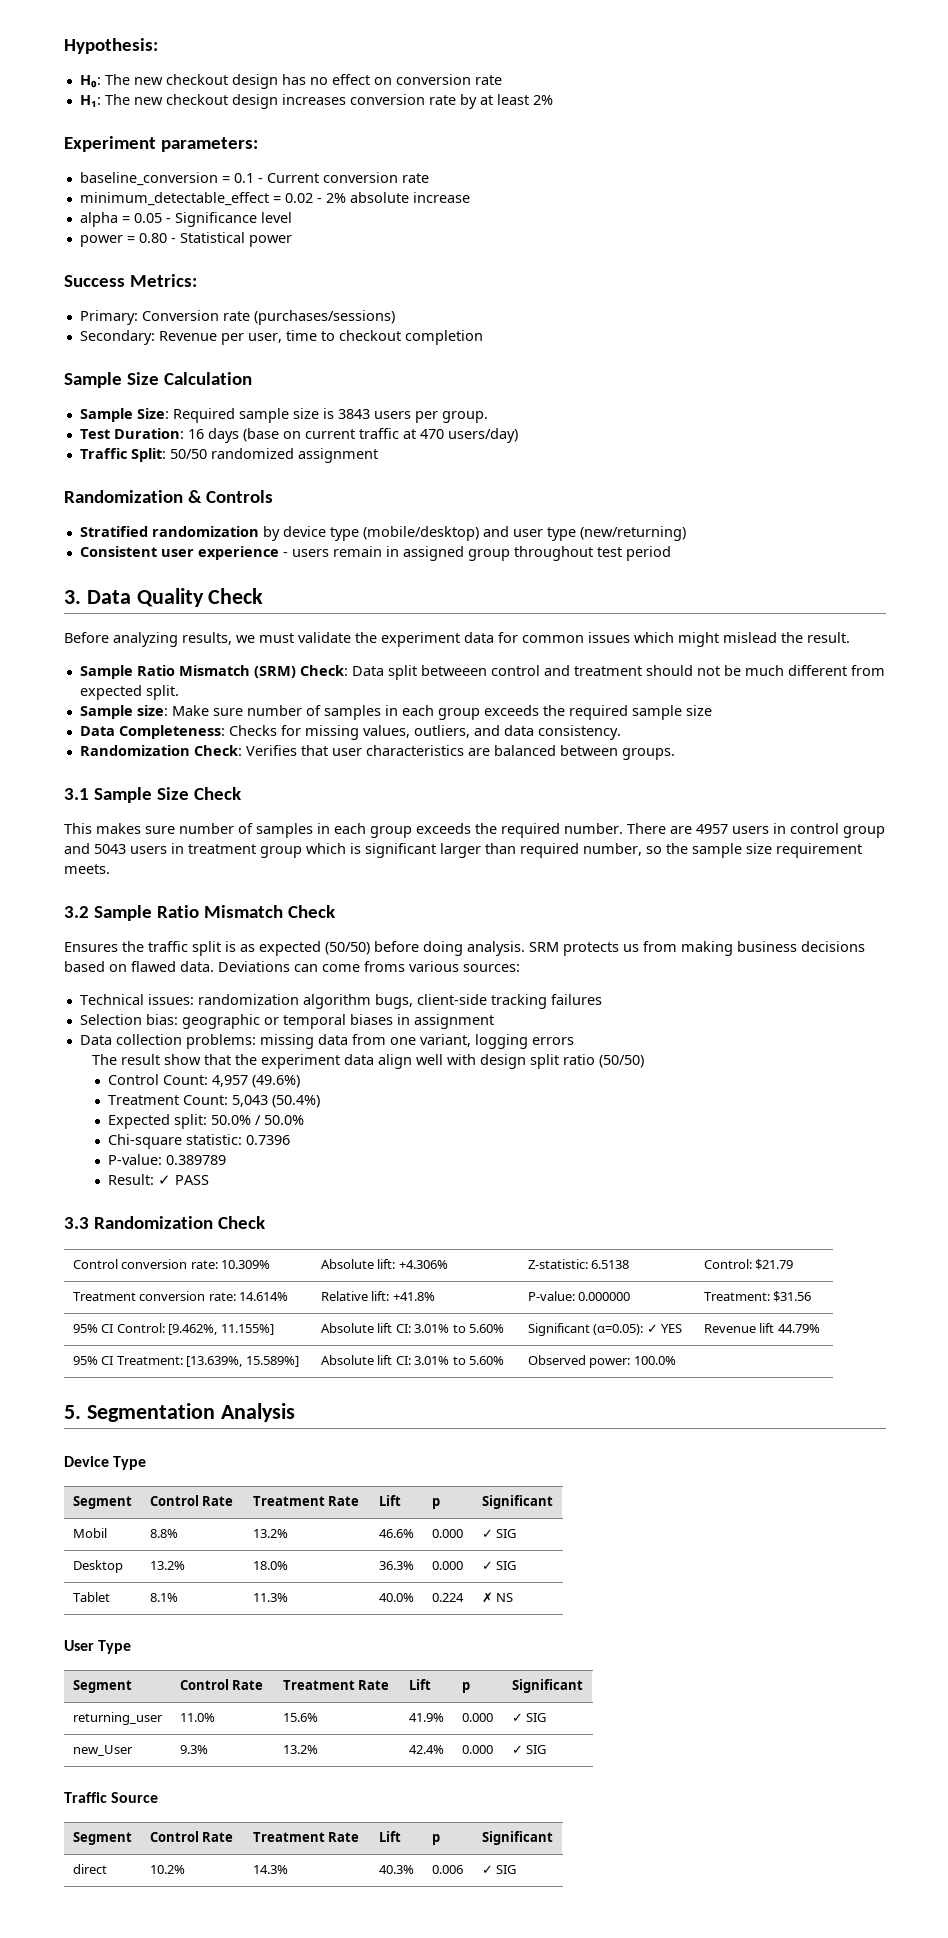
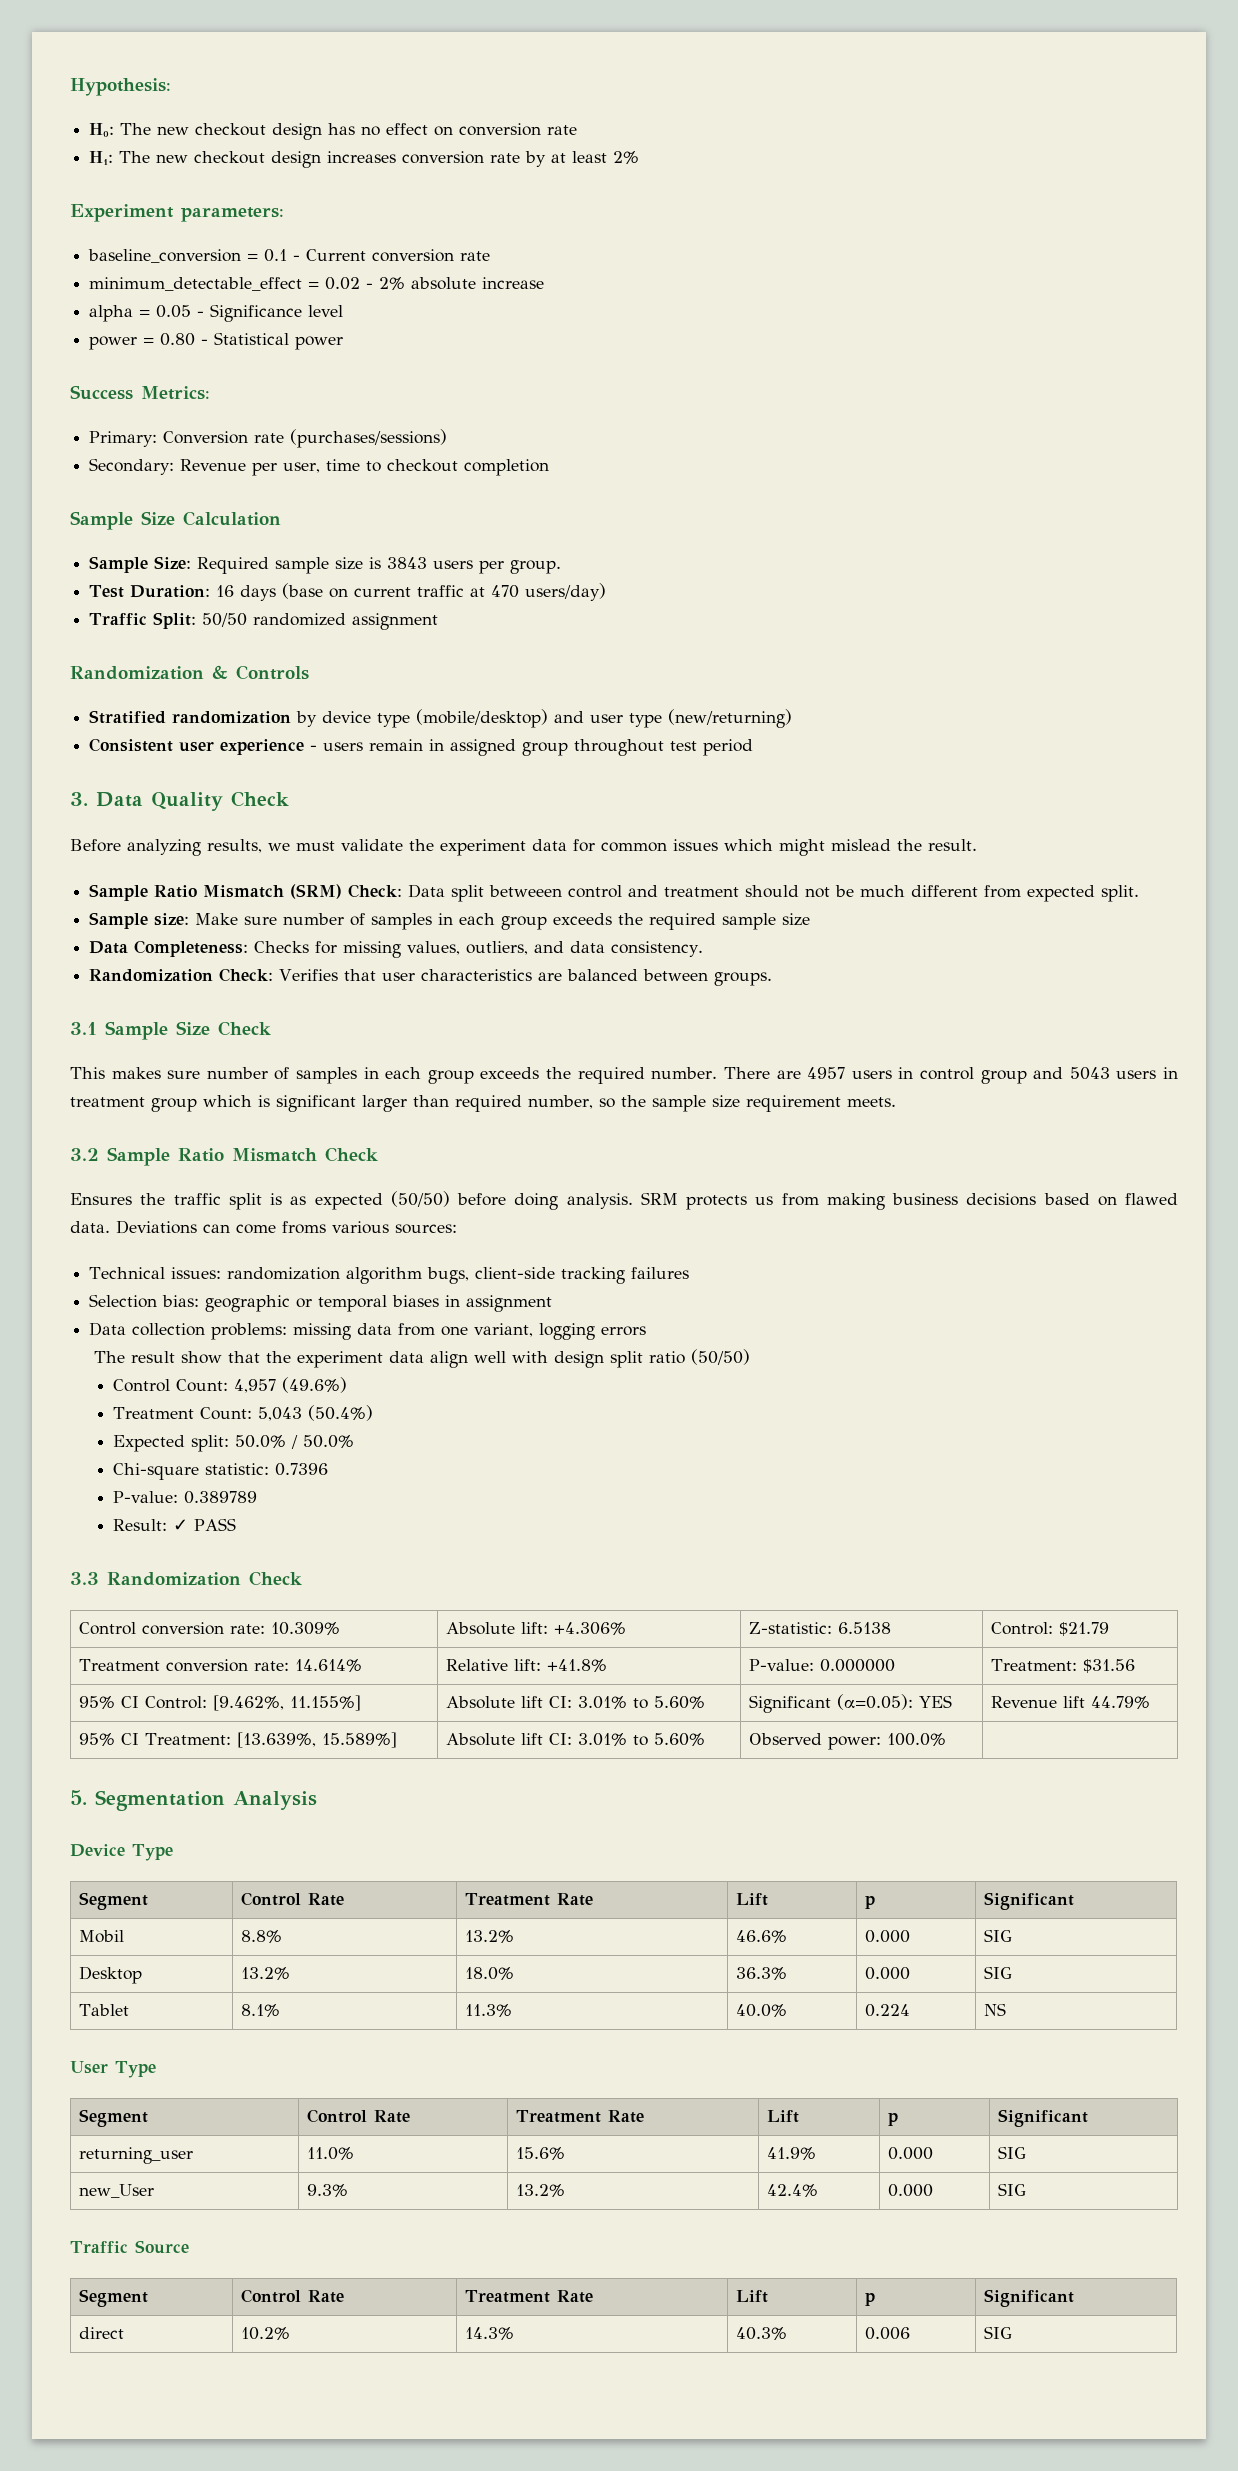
- 95% CI Control: [9.462%, 11.155%] | Absolute lift CI: 3.01% to 5.60% | Significant (α=0.05): ✓ YES | Revenue lift 44.79%
+ 95% CI Control: [9.462%, 11.155%] | Absolute lift CI: 3.01% to 5.60% | Significant (α=0.05): YES | Revenue lift 44.79%
- Mobil | 8.8% | 13.2% | 46.6% | 0.000 | ✓ SIG
+ Mobil | 8.8% | 13.2% | 46.6% | 0.000 | SIG
- Desktop | 13.2% | 18.0% | 36.3% | 0.000 | ✓ SIG
+ Desktop | 13.2% | 18.0% | 36.3% | 0.000 | SIG
- Tablet | 8.1% | 11.3% | 40.0% | 0.224 | ✗ NS
+ Tablet | 8.1% | 11.3% | 40.0% | 0.224 | NS
- returning_user | 11.0% | 15.6% | 41.9% | 0.000 | ✓ SIG
+ returning_user | 11.0% | 15.6% | 41.9% | 0.000 | SIG
- new_User | 9.3% | 13.2% | 42.4% | 0.000 | ✓ SIG
+ new_User | 9.3% | 13.2% | 42.4% | 0.000 | SIG
- direct | 10.2% | 14.3% | 40.3% | 0.006 | ✓ SIG
+ direct | 10.2% | 14.3% | 40.3% | 0.006 | SIG

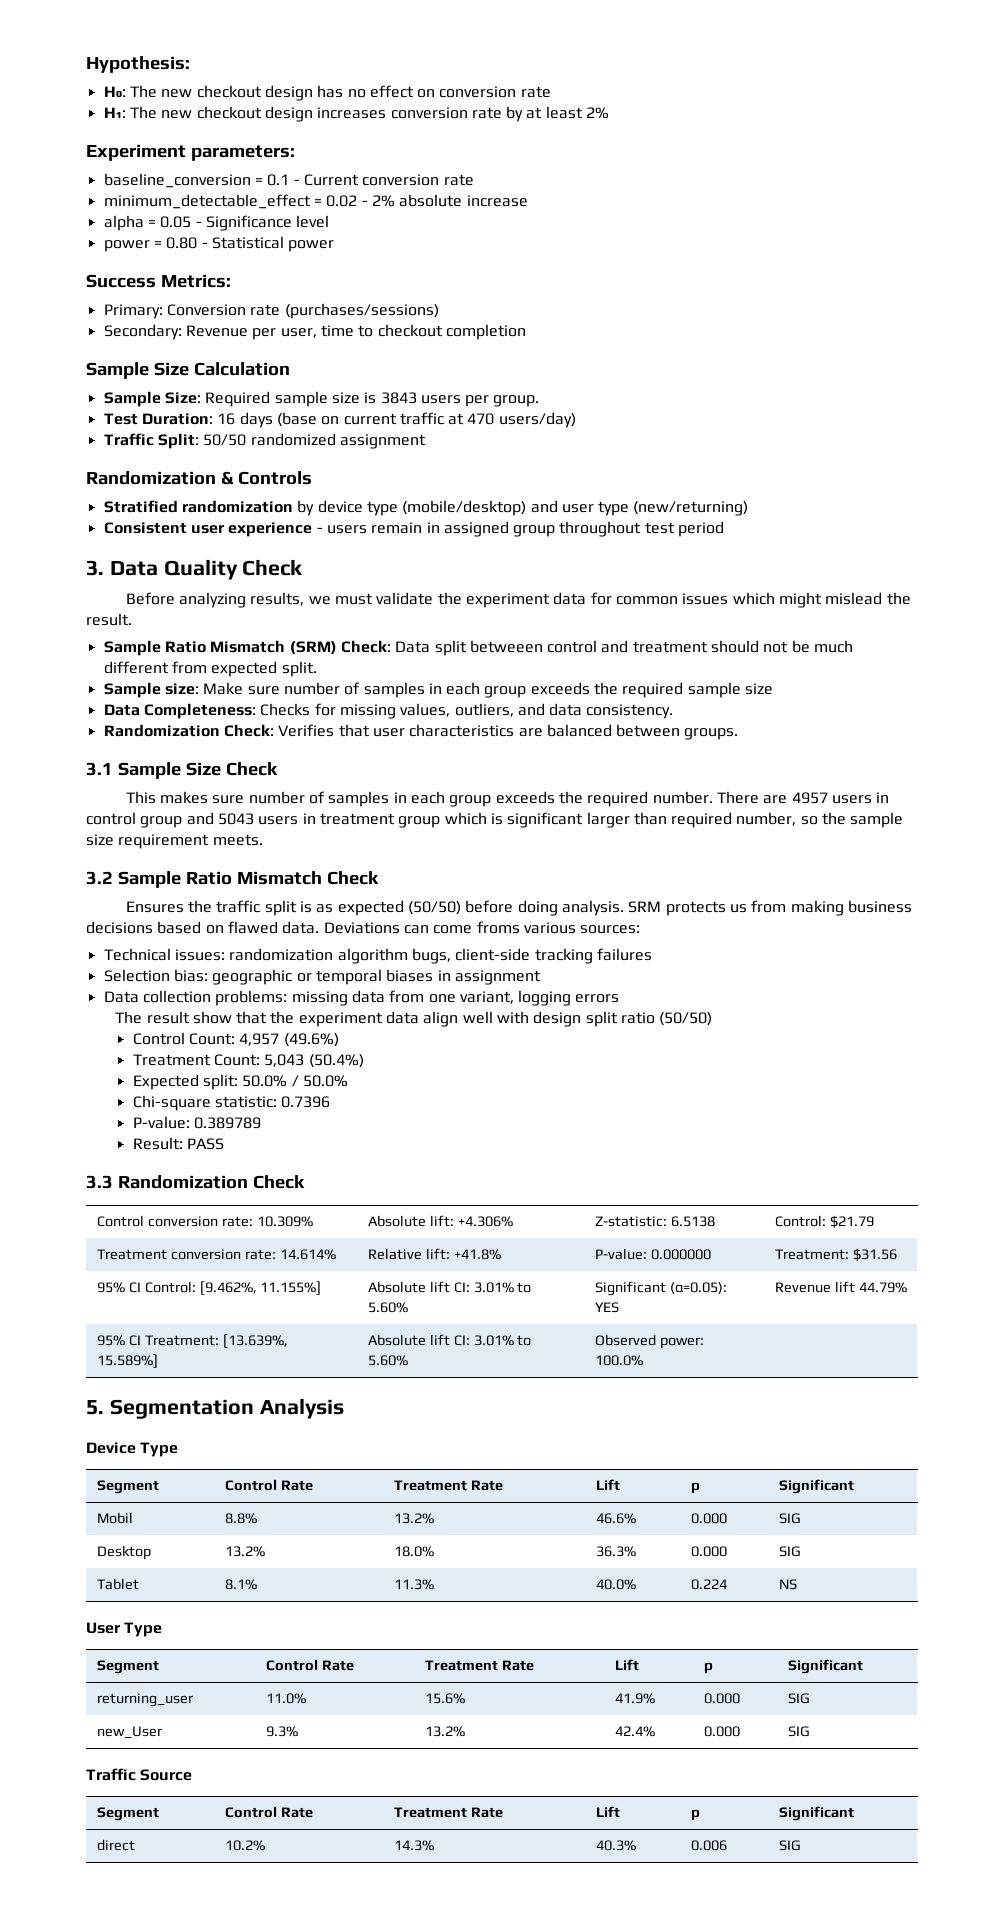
- Result: ✓ PASS
+ Result: PASS

